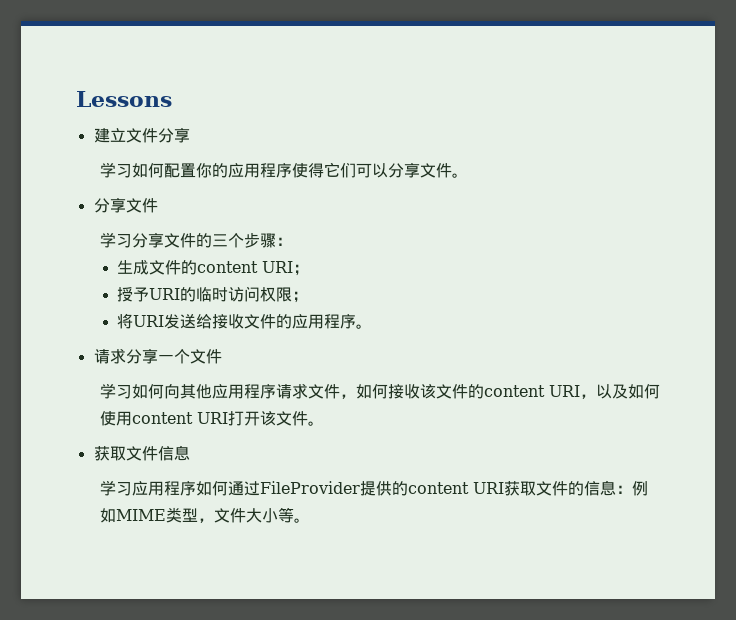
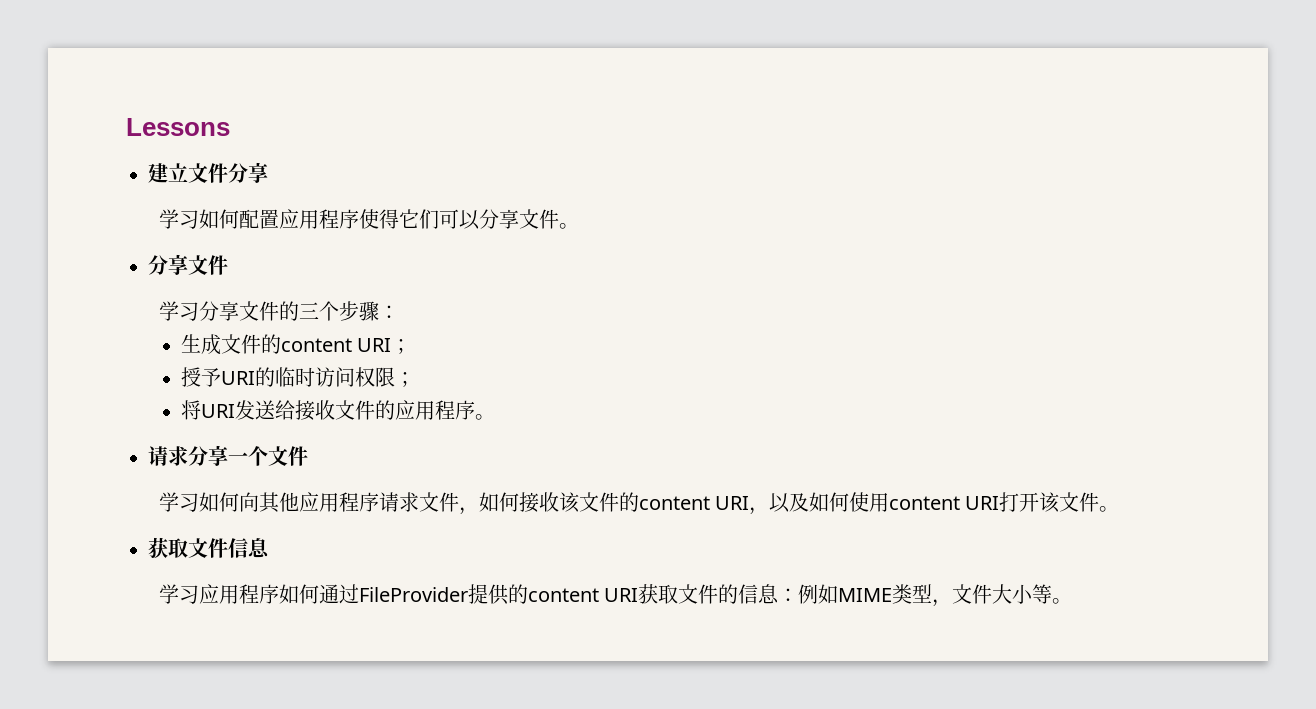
- 学习如何配置你的应用程序使得它们可以分享文件。
+ 学习如何配置应用程序使得它们可以分享文件。

